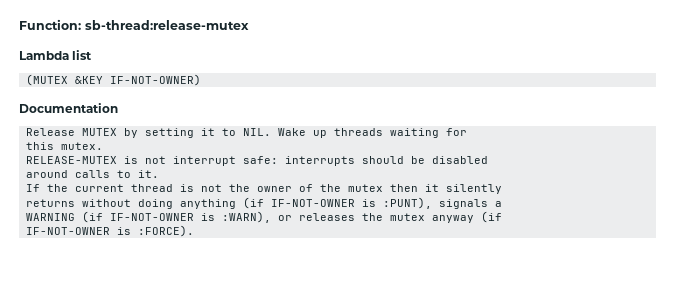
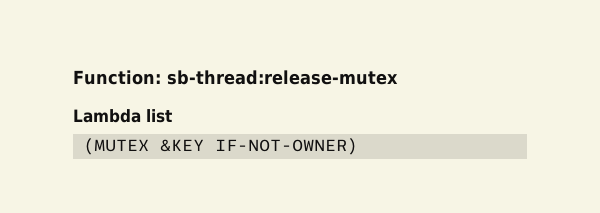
- Documentation
- Release MUTEX by setting it to NIL. Wake up threads waiting for
- this mutex.
- RELEASE-MUTEX is not interrupt safe: interrupts should be disabled
- around calls to it.
- If the current thread is not the owner of the mutex then it silently
- returns without doing anything (if IF-NOT-OWNER is :PUNT), signals a
- WARNING (if IF-NOT-OWNER is :WARN), or releases the mutex anyway (if
- IF-NOT-OWNER is :FORCE).

